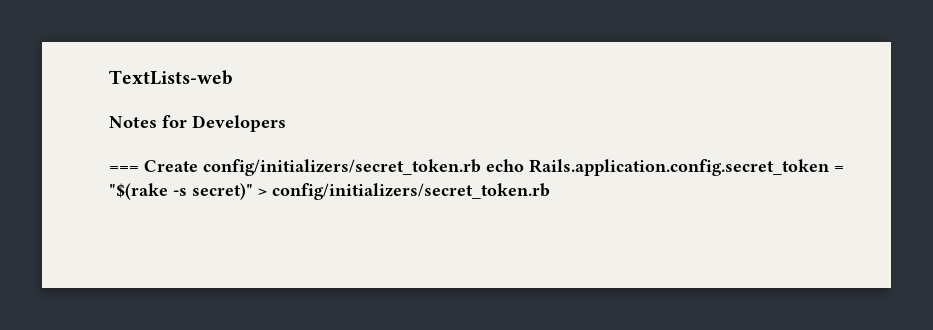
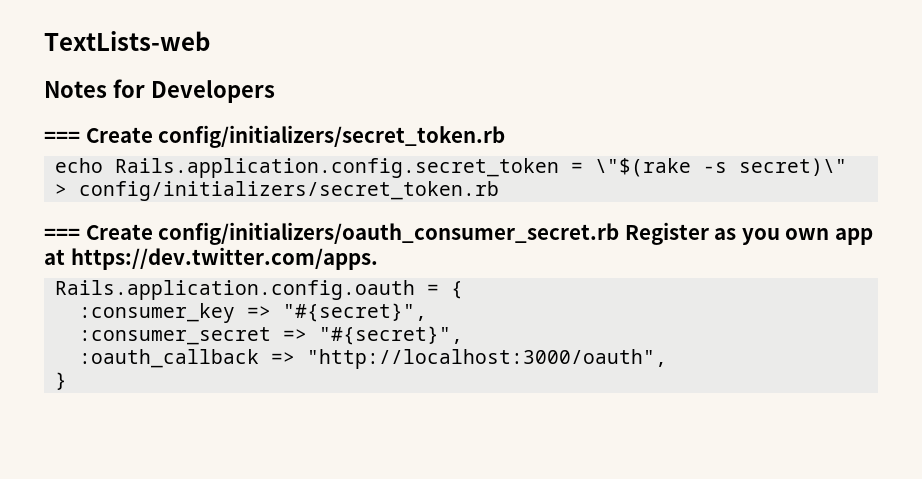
- === Create config/initializers/secret_token.rb echo Rails.application.config.secret_token = "$(rake -s secret)" > config/initializers/secret_token.rb
+ === Create config/initializers/secret_token.rb
+ echo Rails.application.config.secret_token = \"$(rake -s secret)\" > config/initializers/secret_token.rb
+ === Create config/initializers/oauth_consumer_secret.rb Register as you own app at https://dev.twitter.com/apps.
+ Rails.application.config.oauth = {
+ :consumer_key => "#{secret}",
+ :consumer_secret => "#{secret}",
+ :oauth_callback => "http://localhost:3000/oauth",
+ }

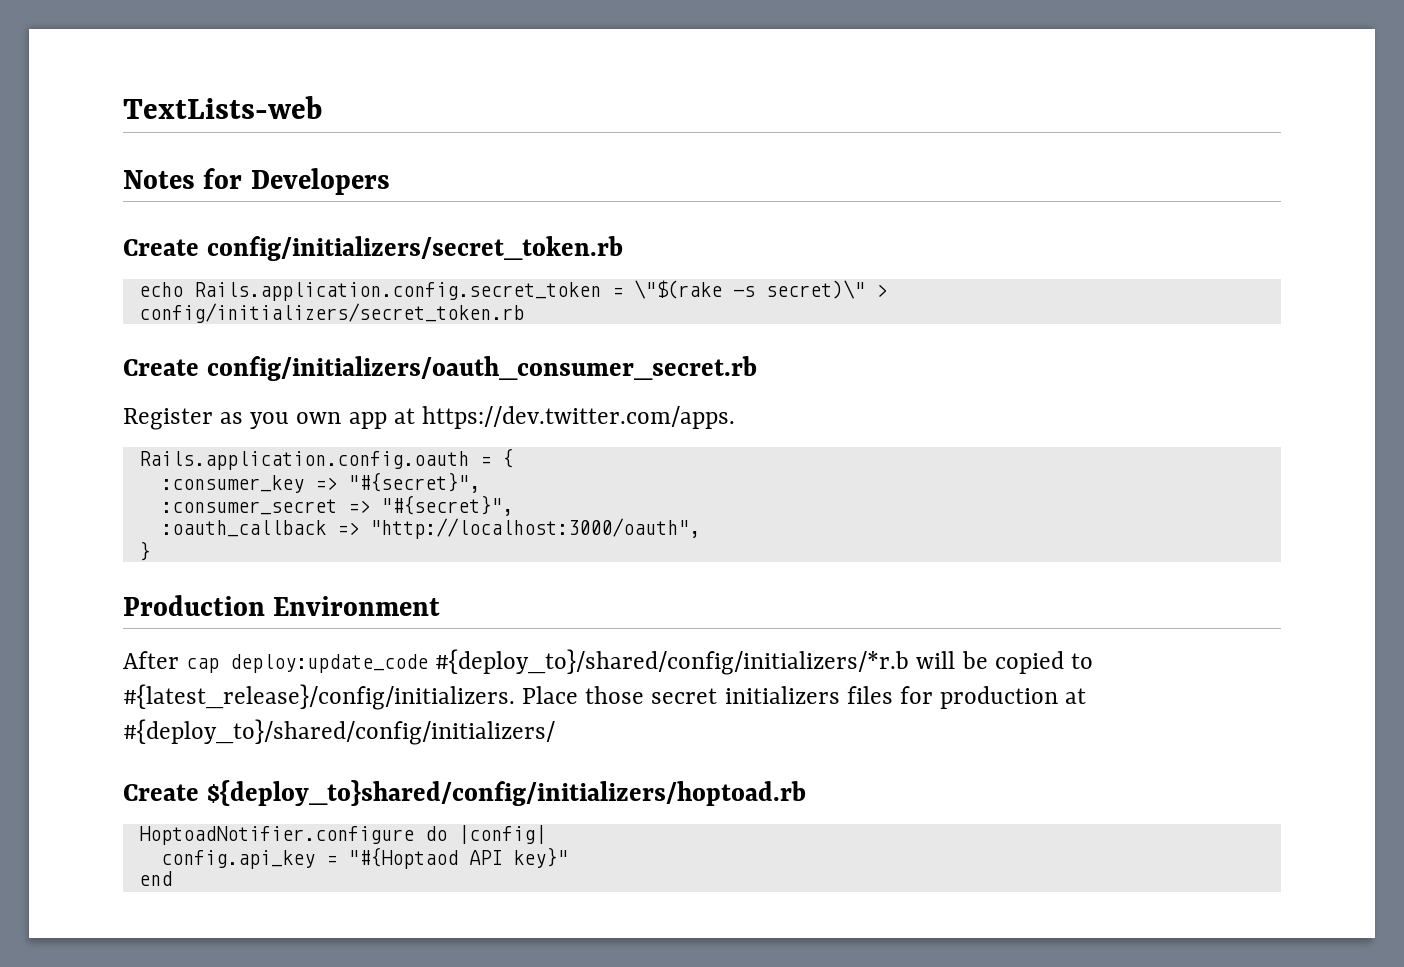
- === Create config/initializers/secret_token.rb
+ Create config/initializers/secret_token.rb
- === Create config/initializers/oauth_consumer_secret.rb Register as you own app at https://dev.twitter.com/apps.
+ Create config/initializers/oauth_consumer_secret.rb
+ Register as you own app at https://dev.twitter.com/apps.
+ Production Environment
+ After cap deploy:update_code #{deploy_to}/shared/config/initializers/*r.b will be copied to #{latest_release}/config/initializers. Place those secret initializers files for production at #{deploy_to}/shared/config/initializers/
+ Create ${deploy_to}shared/config/initializers/hoptoad.rb
+ HoptoadNotifier.configure do |config|
+ config.api_key = "#{Hoptaod API key}"
+ end

